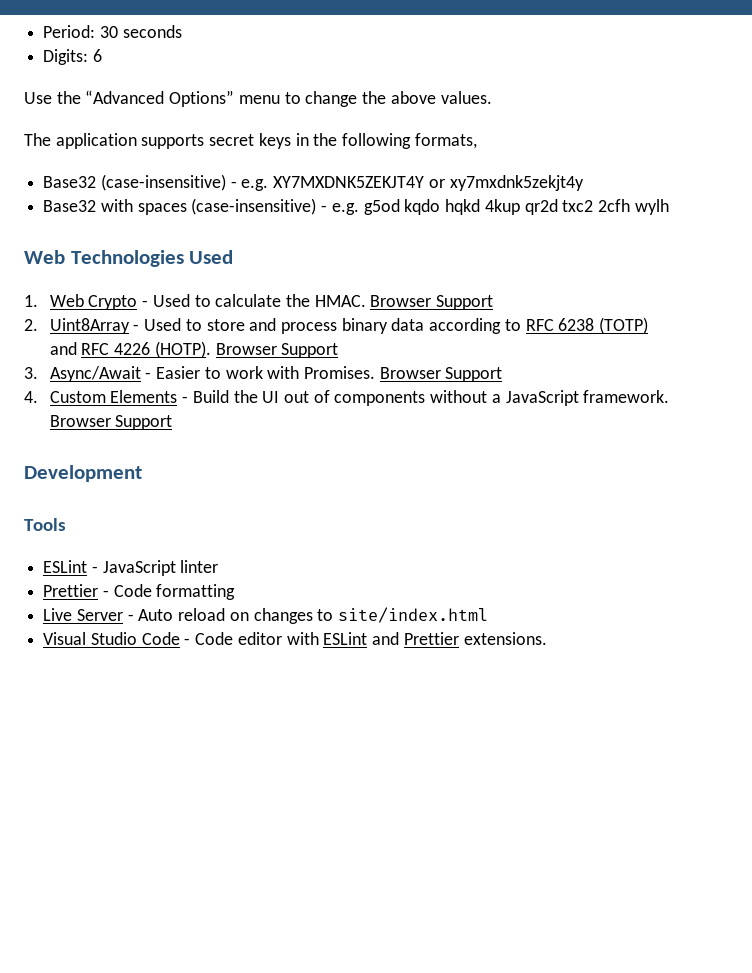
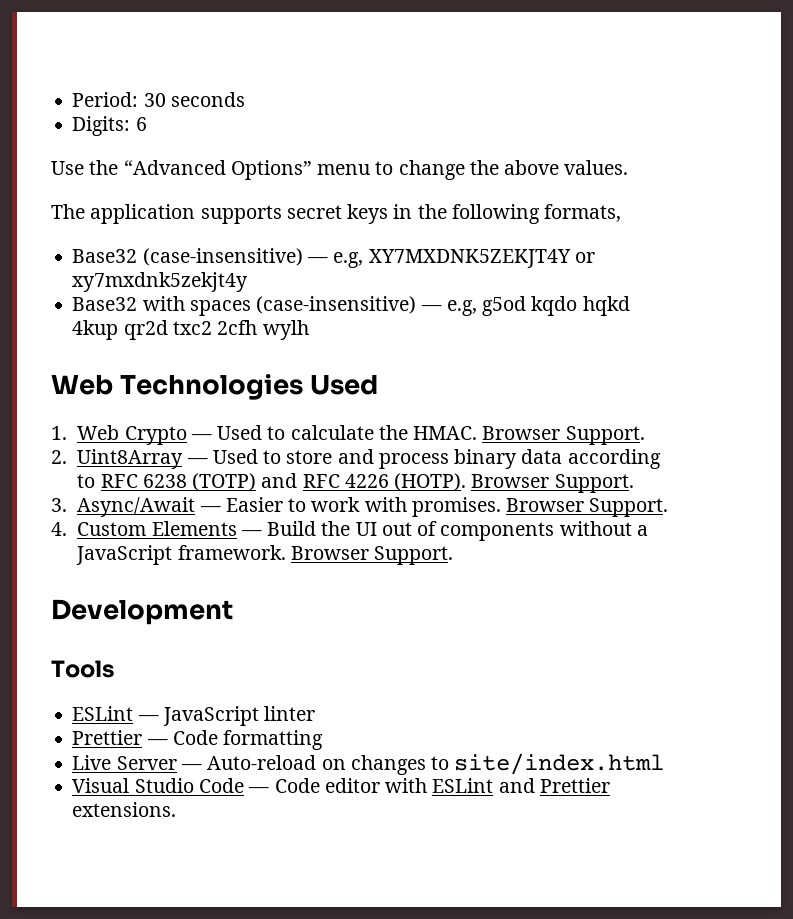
- Base32 (case-insensitive) - e.g. XY7MXDNK5ZEKJT4Y or xy7mxdnk5zekjt4y
+ Base32 (case-insensitive) — e.g, XY7MXDNK5ZEKJT4Y or xy7mxdnk5zekjt4y
- Base32 with spaces (case-insensitive) - e.g. g5od kqdo hqkd 4kup qr2d txc2 2cfh wylh
+ Base32 with spaces (case-insensitive) — e.g, g5od kqdo hqkd 4kup qr2d txc2 2cfh wylh
- 1. Web Crypto - Used to calculate the HMAC. Browser Support
+ 1. Web Crypto — Used to calculate the HMAC. Browser Support.
- 2. Uint8Array - Used to store and process binary data according to RFC 6238 (TOTP) and RFC 4226 (HOTP). Browser Support
+ 2. Uint8Array — Used to store and process binary data according to RFC 6238 (TOTP) and RFC 4226 (HOTP). Browser Support.
- 3. Async/Await - Easier to work with Promises. Browser Support
+ 3. Async/Await — Easier to work with promises. Browser Support.
- 4. Custom Elements - Build the UI out of components without a JavaScript framework. Browser Support
+ 4. Custom Elements — Build the UI out of components without a JavaScript framework. Browser Support.
- ESLint - JavaScript linter
+ ESLint — JavaScript linter
- Prettier - Code formatting
+ Prettier — Code formatting
- Live Server - Auto reload on changes to site/index.html
+ Live Server — Auto-reload on changes to site/index.html
- Visual Studio Code - Code editor with ESLint and Prettier extensions.
+ Visual Studio Code — Code editor with ESLint and Prettier extensions.

